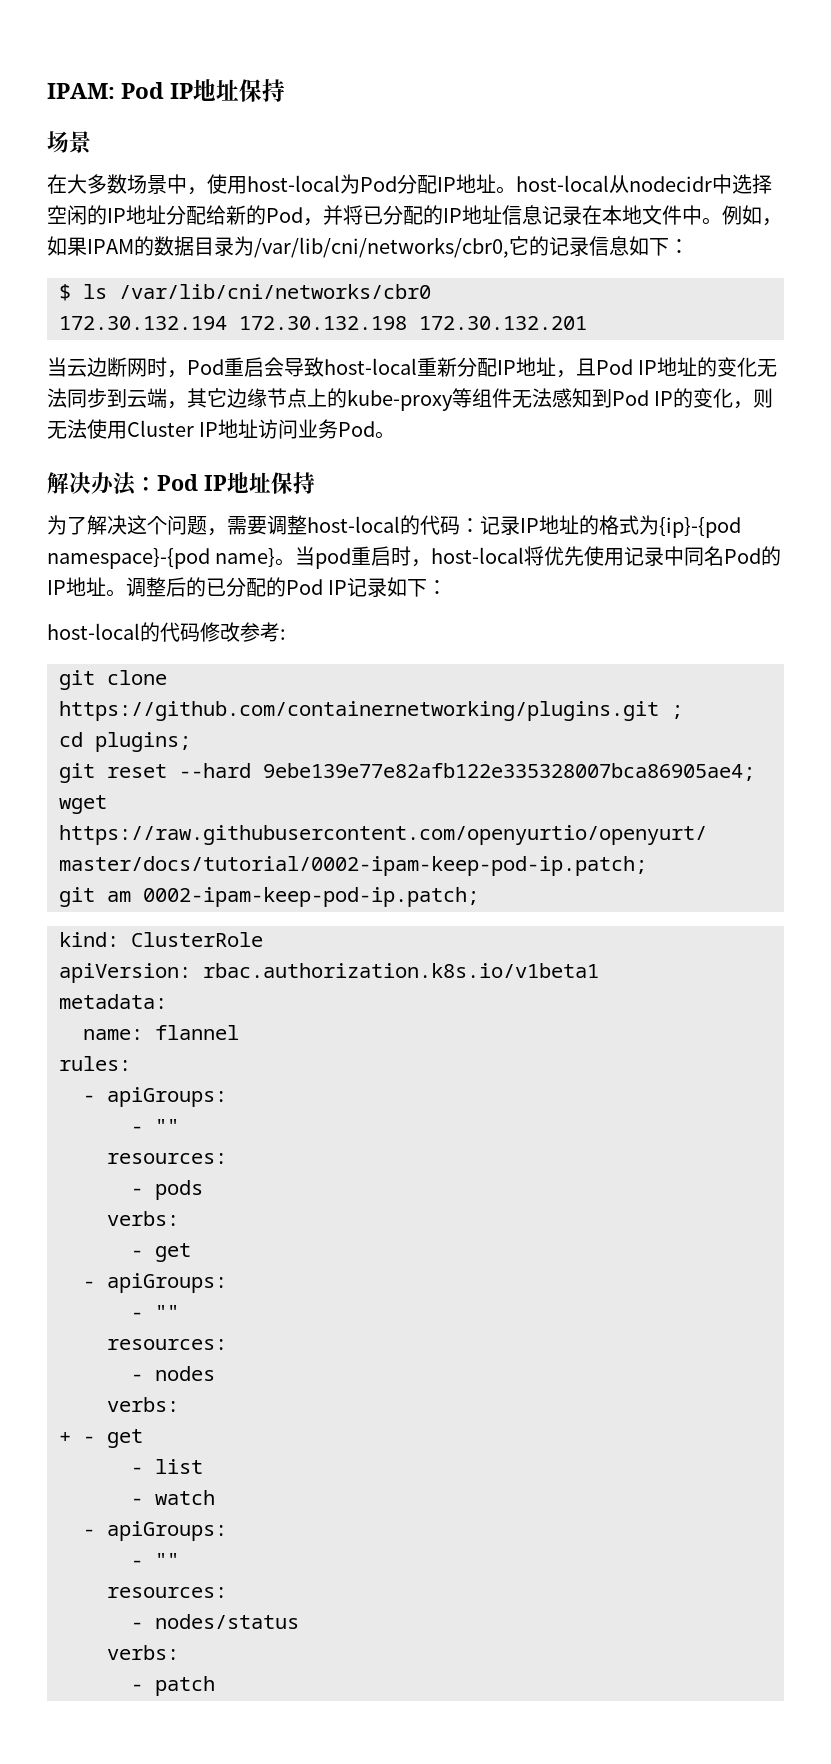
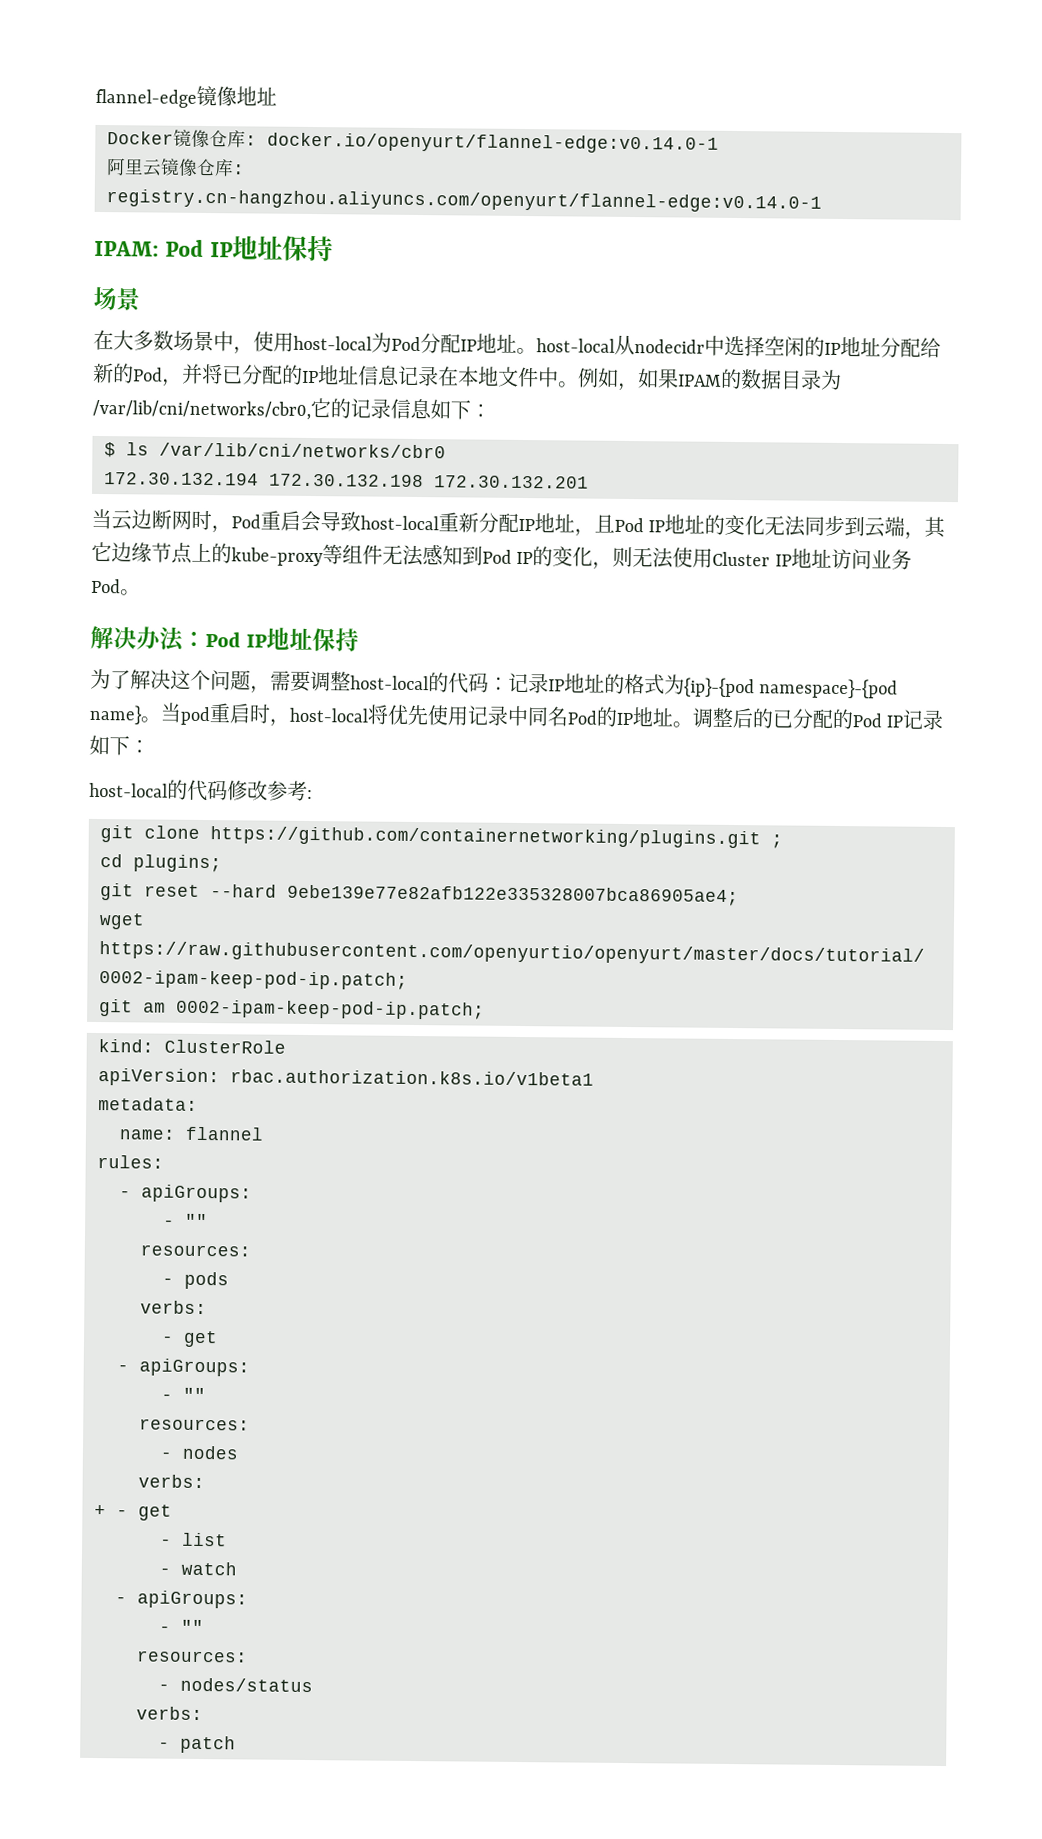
+ flannel-edge镜像地址
+ Docker镜像仓库: docker.io/openyurt/flannel-edge:v0.14.0-1
+ 阿里云镜像仓库: registry.cn-hangzhou.aliyuncs.com/openyurt/flannel-edge:v0.14.0-1

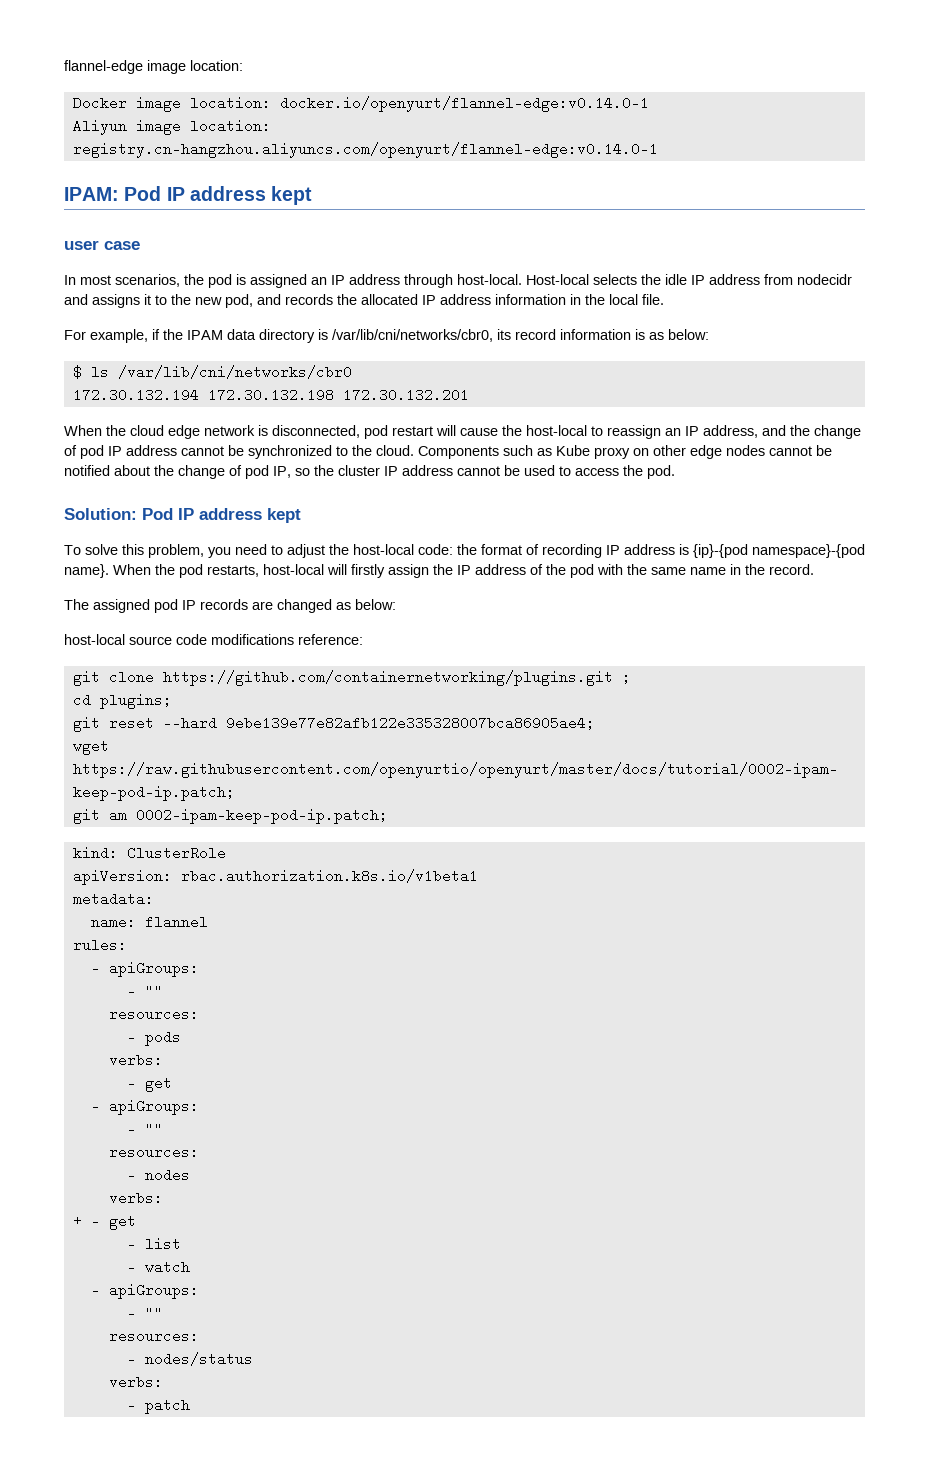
- flannel-edge镜像地址
+ flannel-edge image location:
- Docker镜像仓库: docker.io/openyurt/flannel-edge:v0.14.0-1
- 阿里云镜像仓库: registry.cn-hangzhou.aliyuncs.com/openyurt/flannel-edge:v0.14.0-1
- IPAM: Pod IP地址保持
- 场景
- 在大多数场景中，使用host-local为Pod分配IP地址。host-local从nodecidr中选择空闲的IP地址分配给新的Pod，并将已分配的IP地址信息记录在本地文件中。例如，如果IPAM的数据目录为/var/lib/cni/networks/cbr0,它的记录信息如下：
+ Docker image location: docker.io/openyurt/flannel-edge:v0.14.0-1
+ Aliyun image location: registry.cn-hangzhou.aliyuncs.com/openyurt/flannel-edge:v0.14.0-1
+ IPAM: Pod IP address kept
+ user case
+ In most scenarios, the pod is assigned an IP address through host-local. Host-local selects the idle IP address from nodecidr and assigns it to the new pod, and records the allocated IP address information in the local file.
+ For example, if the IPAM data directory is /var/lib/cni/networks/cbr0, its record information is as below:
- 当云边断网时，Pod重启会导致host-local重新分配IP地址，且Pod IP地址的变化无法同步到云端，其它边缘节点上的kube-proxy等组件无法感知到Pod IP的变化，则无法使用Cluster IP地址访问业务Pod。
- 解决办法：Pod IP地址保持
- 为了解决这个问题，需要调整host-local的代码：记录IP地址的格式为{ip}-{pod namespace}-{pod name}。当pod重启时，host-local将优先使用记录中同名Pod的IP地址。调整后的已分配的Pod IP记录如下：
- host-local的代码修改参考:
+ When the cloud edge network is disconnected, pod restart will cause the host-local to reassign an IP address, and the change of pod IP address cannot be synchronized to the cloud. Components such as Kube proxy on other edge nodes cannot be notified about the change of pod IP, so the cluster IP address cannot be used to access the pod.
+ Solution: Pod IP address kept
+ To solve this problem, you need to adjust the host-local code: the format of recording IP address is {ip}-{pod namespace}-{pod name}. When the pod restarts, host-local will firstly assign the IP address of the pod with the same name in the record.
+ The assigned pod IP records are changed as below:
+ host-local source code modifications reference:

